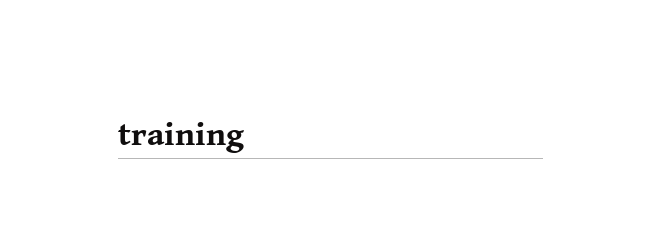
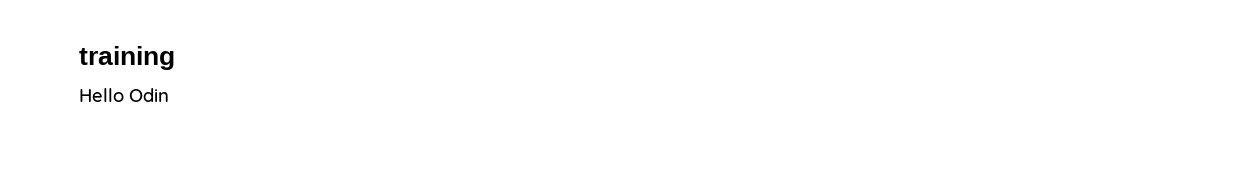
+ Hello Odin

